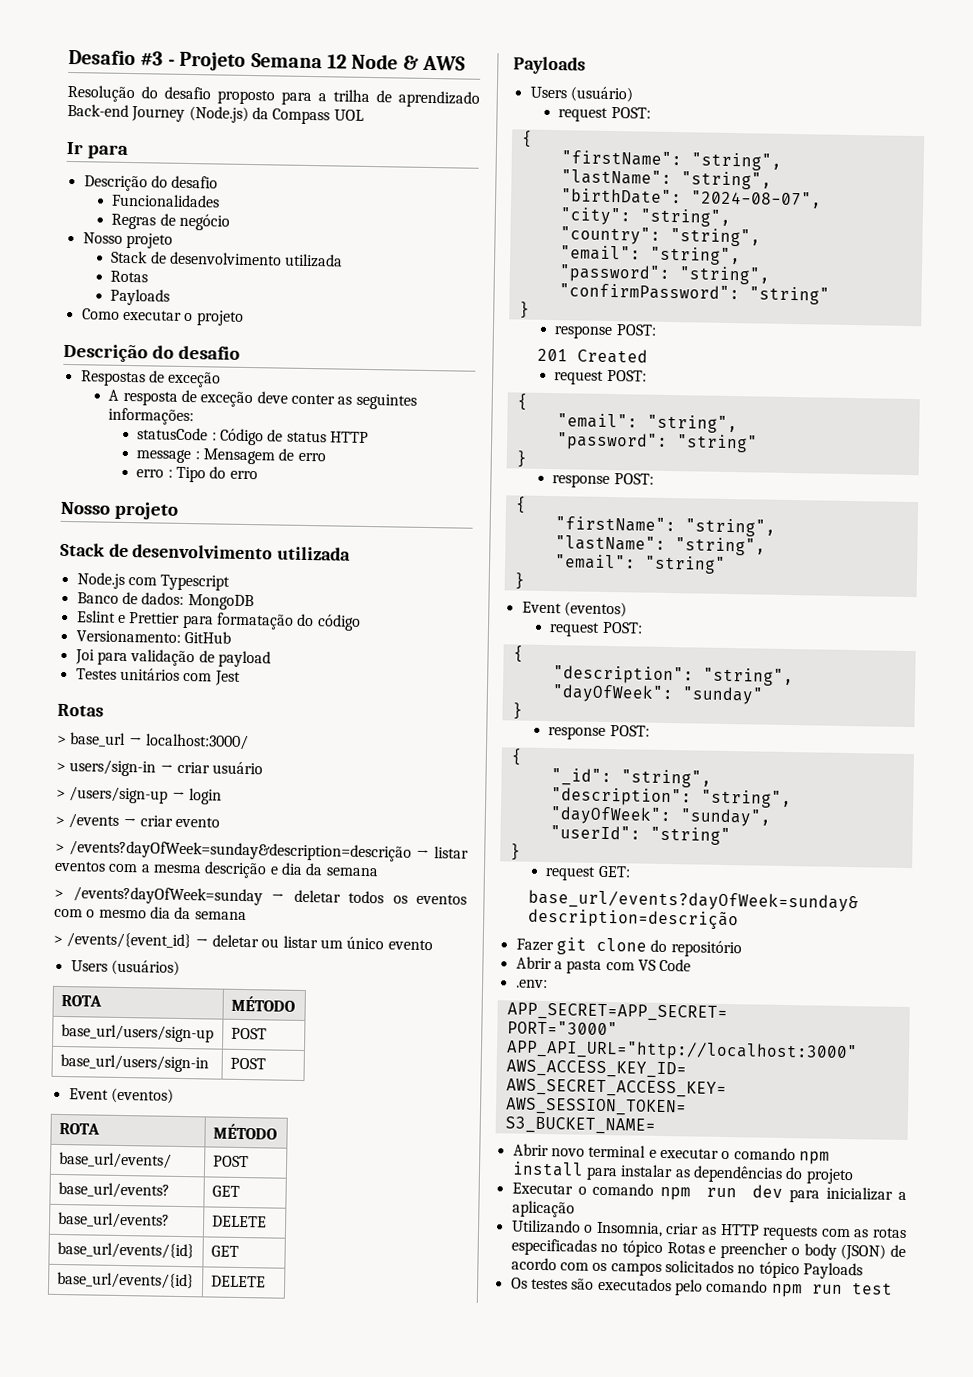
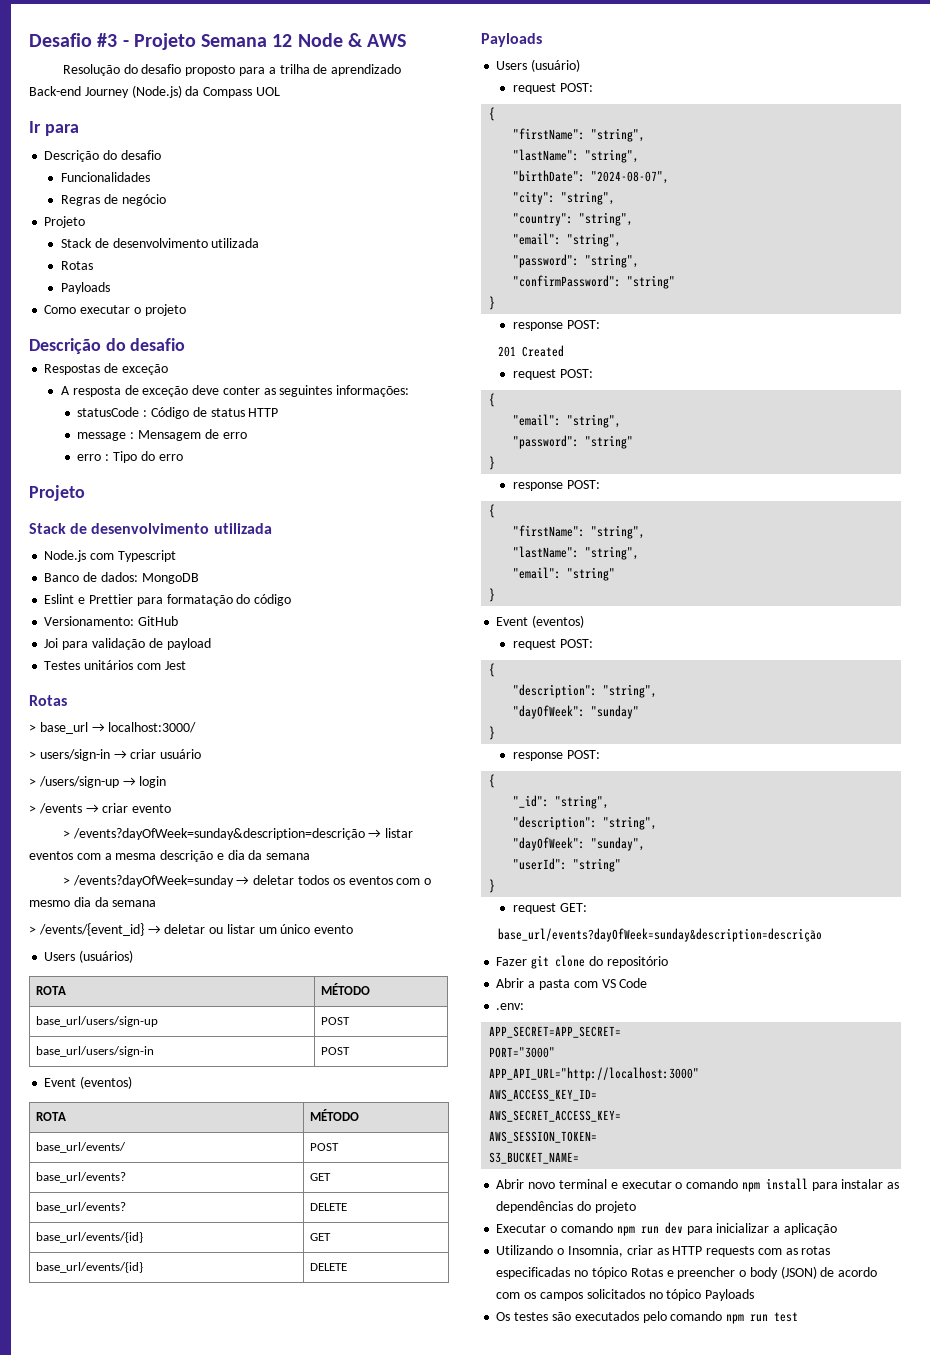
  Regras de negócio
- Nosso projeto
+ Projeto
  erro : Tipo do erro
- Nosso projeto
+ Projeto

